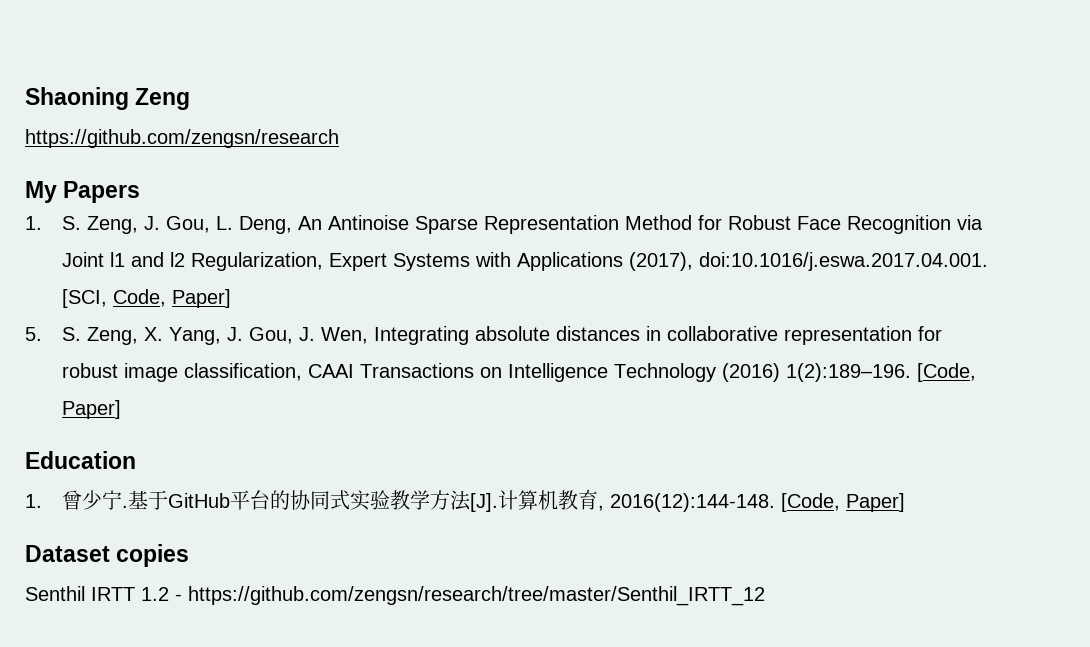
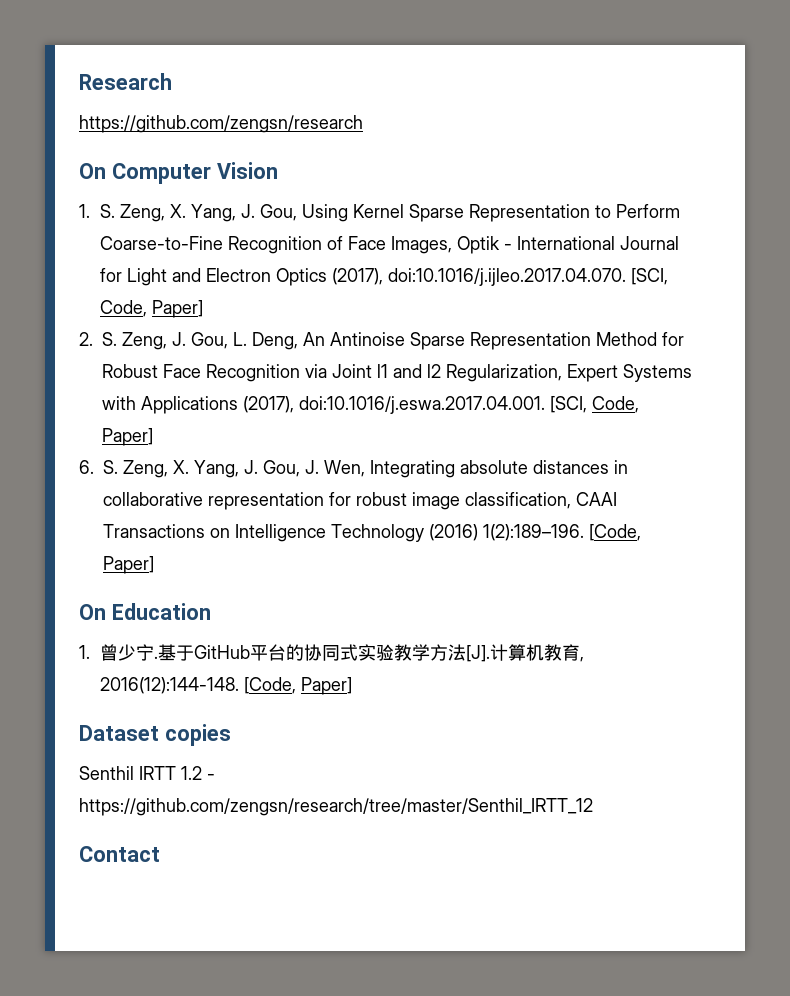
- Shaoning Zeng
+ Research
- My Papers
- 1. S. Zeng, J. Gou, L. Deng, An Antinoise Sparse Representation Method for Robust Face Recognition via Joint l1 and l2 Regularization, Expert Systems with Applications (2017), doi:10.1016/j.eswa.2017.04.001. [SCI, Code, Paper]
+ On Computer Vision
+ 1. S. Zeng, X. Yang, J. Gou, Using Kernel Sparse Representation to Perform Coarse-to-Fine Recognition of Face Images, Optik - International Journal for Light and Electron Optics (2017), doi:10.1016/j.ijleo.2017.04.070. [SCI, Code, Paper]
+ 2. S. Zeng, J. Gou, L. Deng, An Antinoise Sparse Representation Method for Robust Face Recognition via Joint l1 and l2 Regularization, Expert Systems with Applications (2017), doi:10.1016/j.eswa.2017.04.001. [SCI, Code, Paper]
- 5. S. Zeng, X. Yang, J. Gou, J. Wen, Integrating absolute distances in collaborative representation for robust image classification, CAAI Transactions on Intelligence Technology (2016) 1(2):189–196.
+ 6. S. Zeng, X. Yang, J. Gou, J. Wen, Integrating absolute distances in collaborative representation for robust image classification, CAAI Transactions on Intelligence Technology (2016) 1(2):189–196.
- Education
+ On Education
+ Contact

